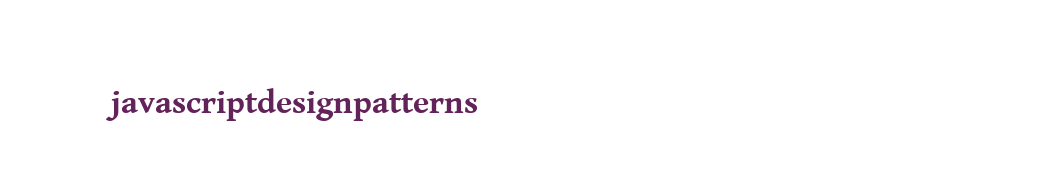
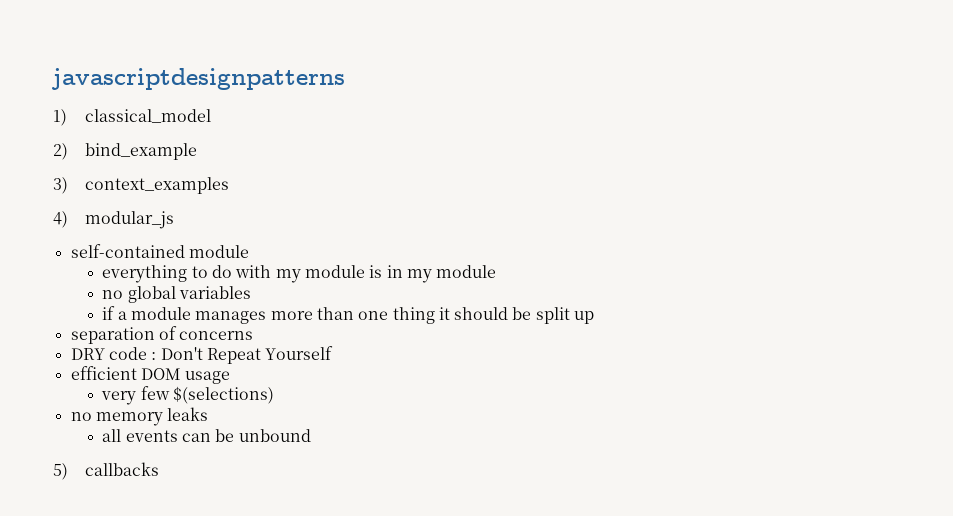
+ 1) classical_model
+ 2) bind_example
+ 3) context_examples
+ 4) modular_js
+ self-contained module
+ everything to do with my module is in my module
+ no global variables
+ if a module manages more than one thing it should be split up
+ separation of concerns
+ DRY code : Don't Repeat Yourself
+ efficient DOM usage
+ very few $(selections)
+ no memory leaks
+ all events can be unbound
+ 5) callbacks

